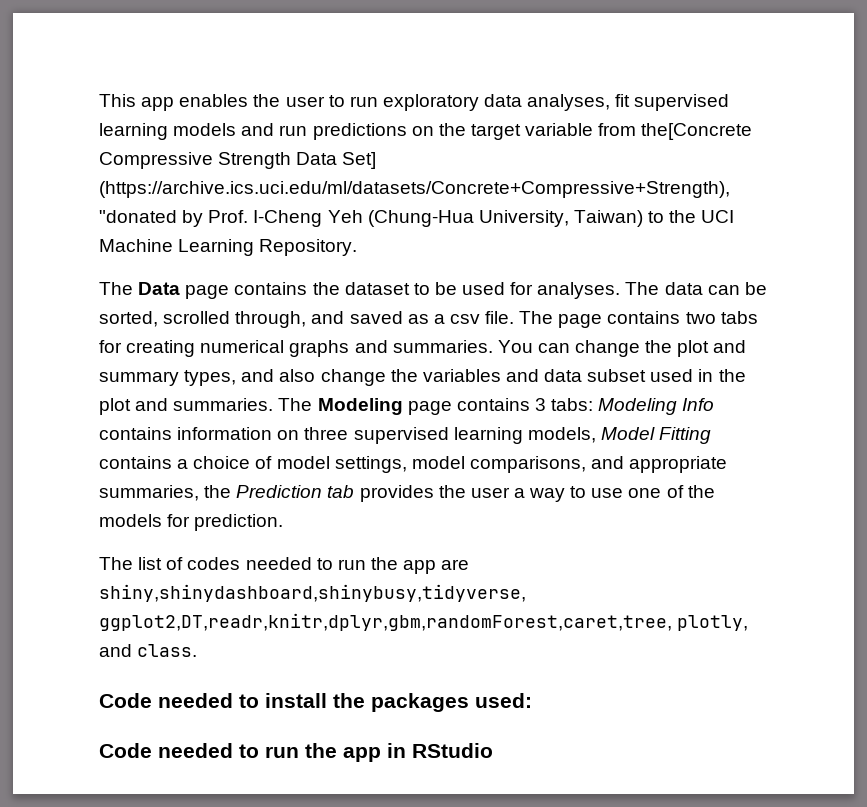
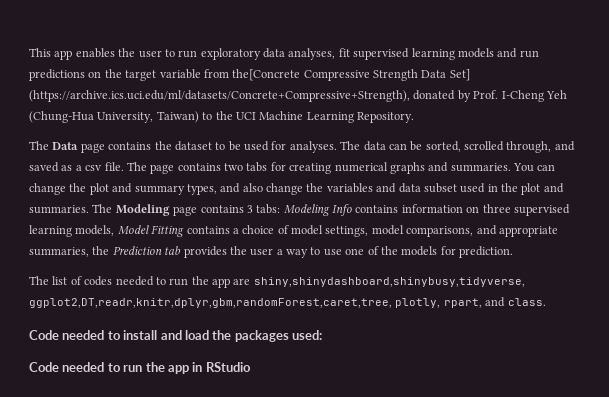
- This app enables the user to run exploratory data analyses, fit supervised learning models and run predictions on the target variable from the[Concrete Compressive Strength Data Set] (https://archive.ics.uci.edu/ml/datasets/Concrete+Compressive+Strength), "donated by Prof. I-Cheng Yeh (Chung-Hua University, Taiwan) to the UCI Machine Learning Repository.
+ This app enables the user to run exploratory data analyses, fit supervised learning models and run predictions on the target variable from the[Concrete Compressive Strength Data Set] (https://archive.ics.uci.edu/ml/datasets/Concrete+Compressive+Strength), donated by Prof. I-Cheng Yeh (Chung-Hua University, Taiwan) to the UCI Machine Learning Repository.
- The list of codes needed to run the app are shiny,shinydashboard,shinybusy,tidyverse, ggplot2,DT,readr,knitr,dplyr,gbm,randomForest,caret,tree, plotly, and class.
+ The list of codes needed to run the app are shiny,shinydashboard,shinybusy,tidyverse, ggplot2,DT,readr,knitr,dplyr,gbm,randomForest,caret,tree, plotly, rpart, and class.
- Code needed to install the packages used:
+ Code needed to install and load the packages used:

